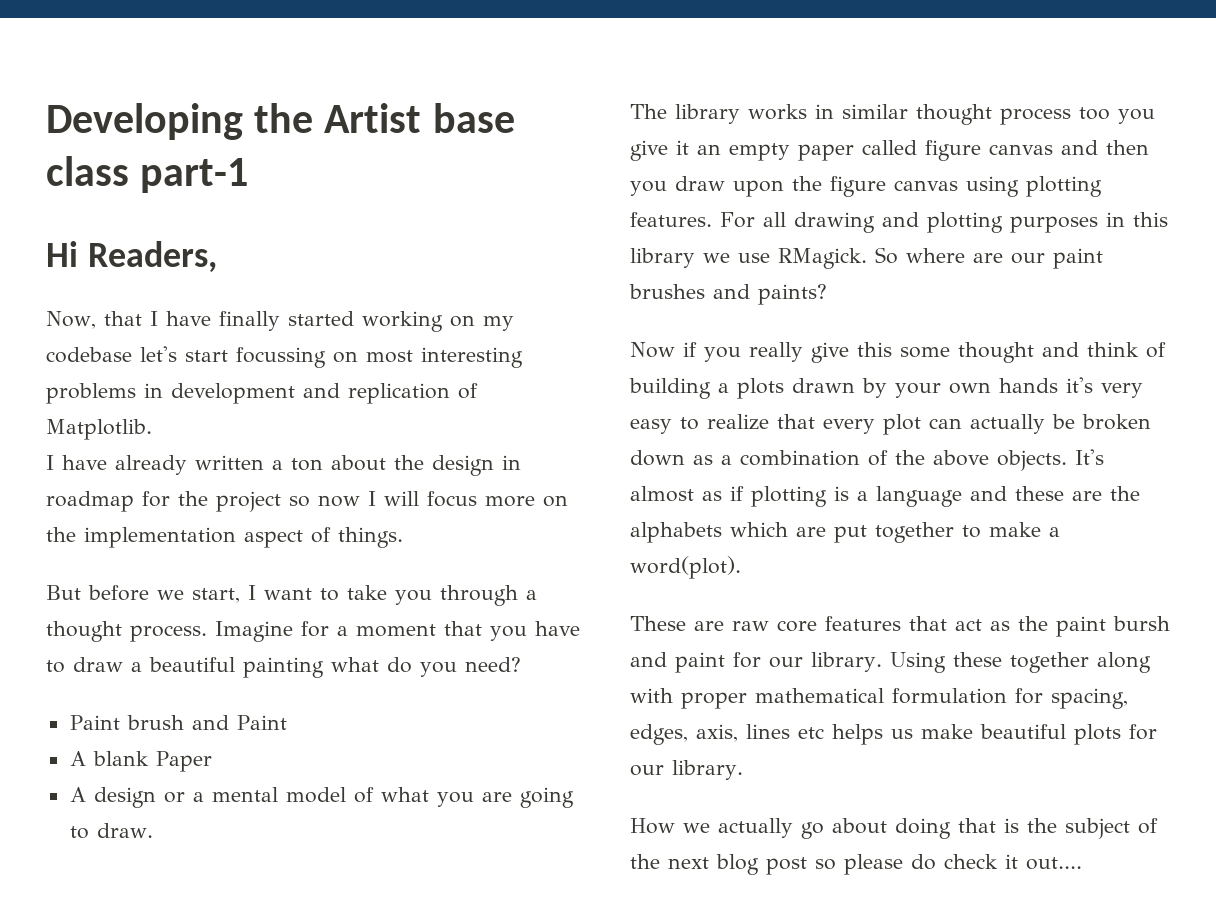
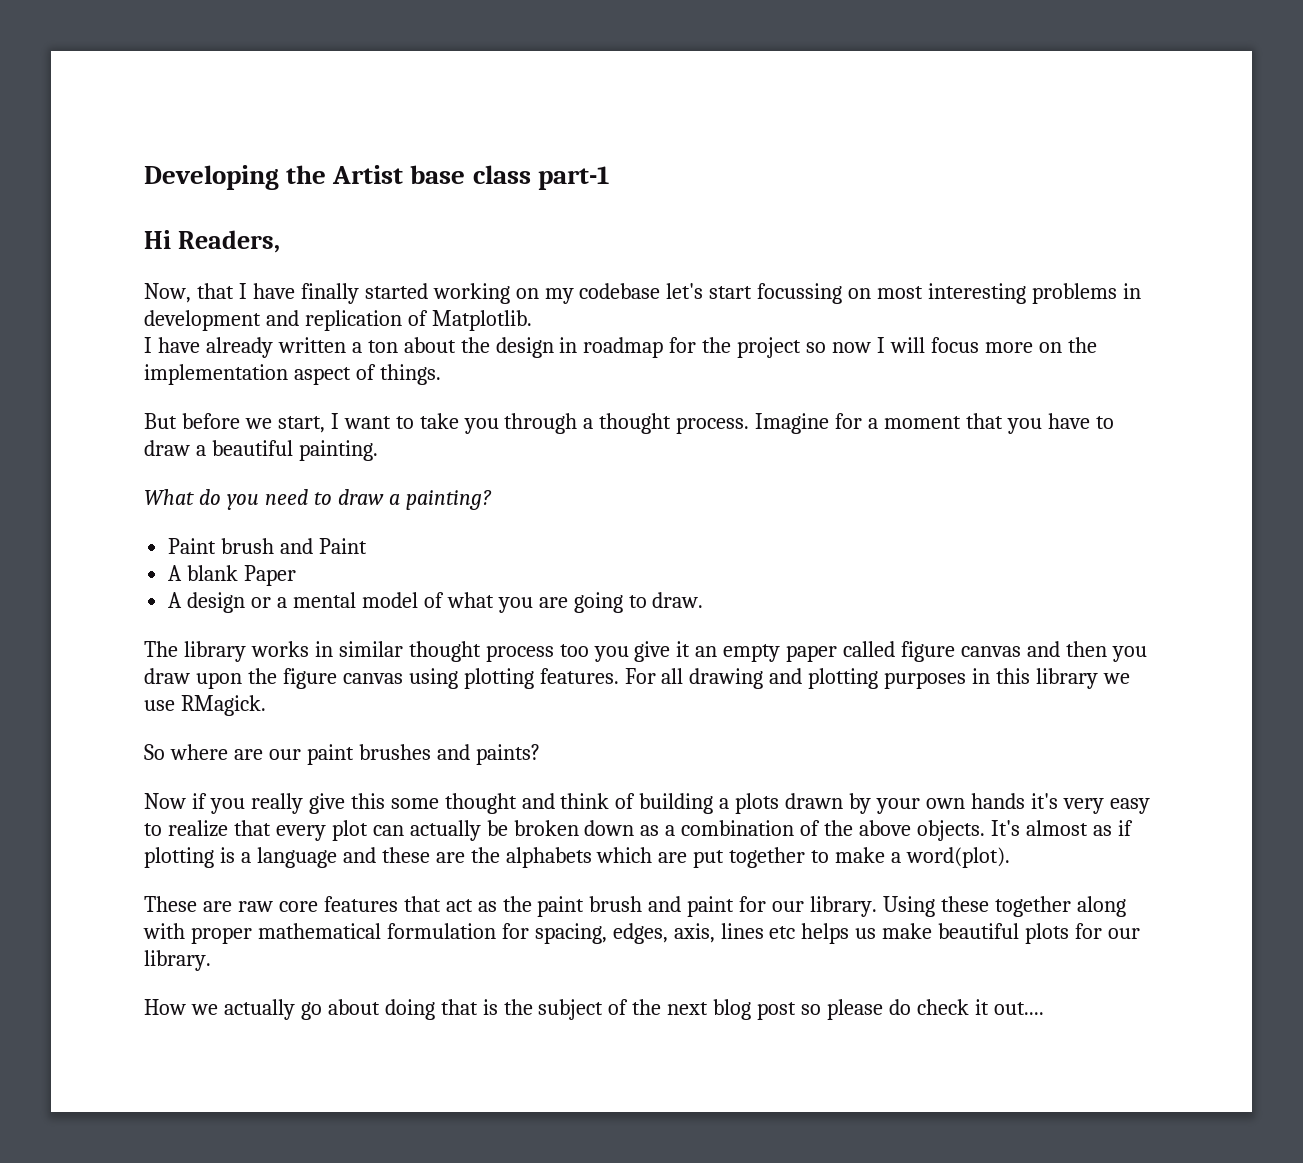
- Imagine for a moment that you have to draw a beautiful painting what do you need?
+ Imagine for a moment that you have to draw a beautiful painting.
+ What do you need to draw a painting?
- For all drawing and plotting purposes in this library we use RMagick. So where are our paint brushes and paints?
+ For all drawing and plotting purposes in this library we use RMagick.
+ So where are our paint brushes and paints?
- These are raw core features that act as the paint bursh and paint for our library.
+ These are raw core features that act as the paint brush and paint for our library.

